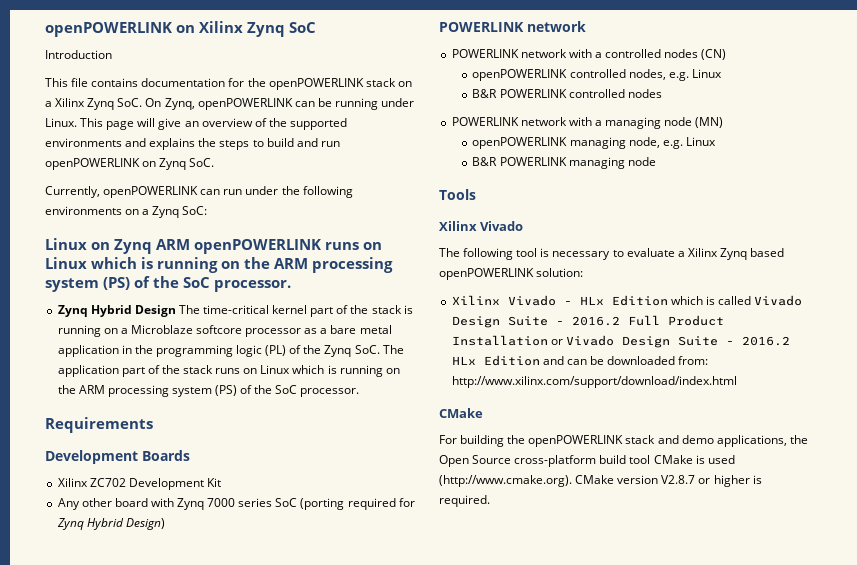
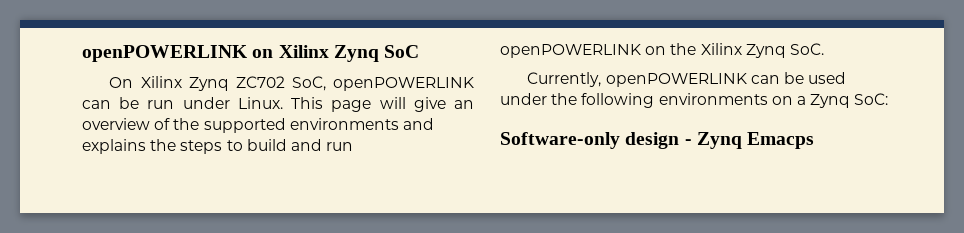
- Introduction
- This file contains documentation for the openPOWERLINK stack on a Xilinx Zynq SoC. On Zynq, openPOWERLINK can be running under Linux.
+ On Xilinx Zynq ZC702 SoC, openPOWERLINK can be run under Linux.
- This page will give an overview of the supported environments and explains the steps to build and run openPOWERLINK on Zynq SoC.
+ This page will give an overview of the supported environments and explains the steps to build and run openPOWERLINK on the Xilinx Zynq SoC.
- Currently, openPOWERLINK can run under the following environments on a Zynq SoC:
+ Currently, openPOWERLINK can be used under the following environments on a Zynq SoC:
- Linux on Zynq ARM openPOWERLINK runs on Linux which is running on the ARM processing system (PS) of the SoC processor.
- Zynq Hybrid Design The time-critical kernel part of the stack is running on a Microblaze softcore processor as a bare metal application in the programming logic (PL) of the Zynq SoC. The application part of the stack runs on Linux which is running on the ARM processing system (PS) of the SoC processor.
- Requirements
- Development Boards
- Xilinx ZC702 Development Kit
- Any other board with Zynq 7000 series SoC (porting required for Zynq Hybrid Design)
- POWERLINK network
- POWERLINK network with a controlled nodes (CN)
- openPOWERLINK controlled nodes, e.g. Linux
- B&R POWERLINK controlled nodes
- POWERLINK network with a managing node (MN)
- openPOWERLINK managing node, e.g. Linux
- B&R POWERLINK managing node
- Tools
- Xilinx Vivado
- The following tool is necessary to evaluate a Xilinx Zynq based openPOWERLINK solution:
- Xilinx Vivado - HLx Edition which is called Vivado Design Suite - 2016.2 Full Product Installation or Vivado Design Suite - 2016.2 HLx Edition and can be downloaded from: http://www.xilinx.com/support/download/index.html
- CMake
- For building the openPOWERLINK stack and demo applications, the Open Source cross-platform build tool CMake is used (http://www.cmake.org). CMake version V2.8.7 or higher is required.
+ Software-only design - Zynq Emacps

